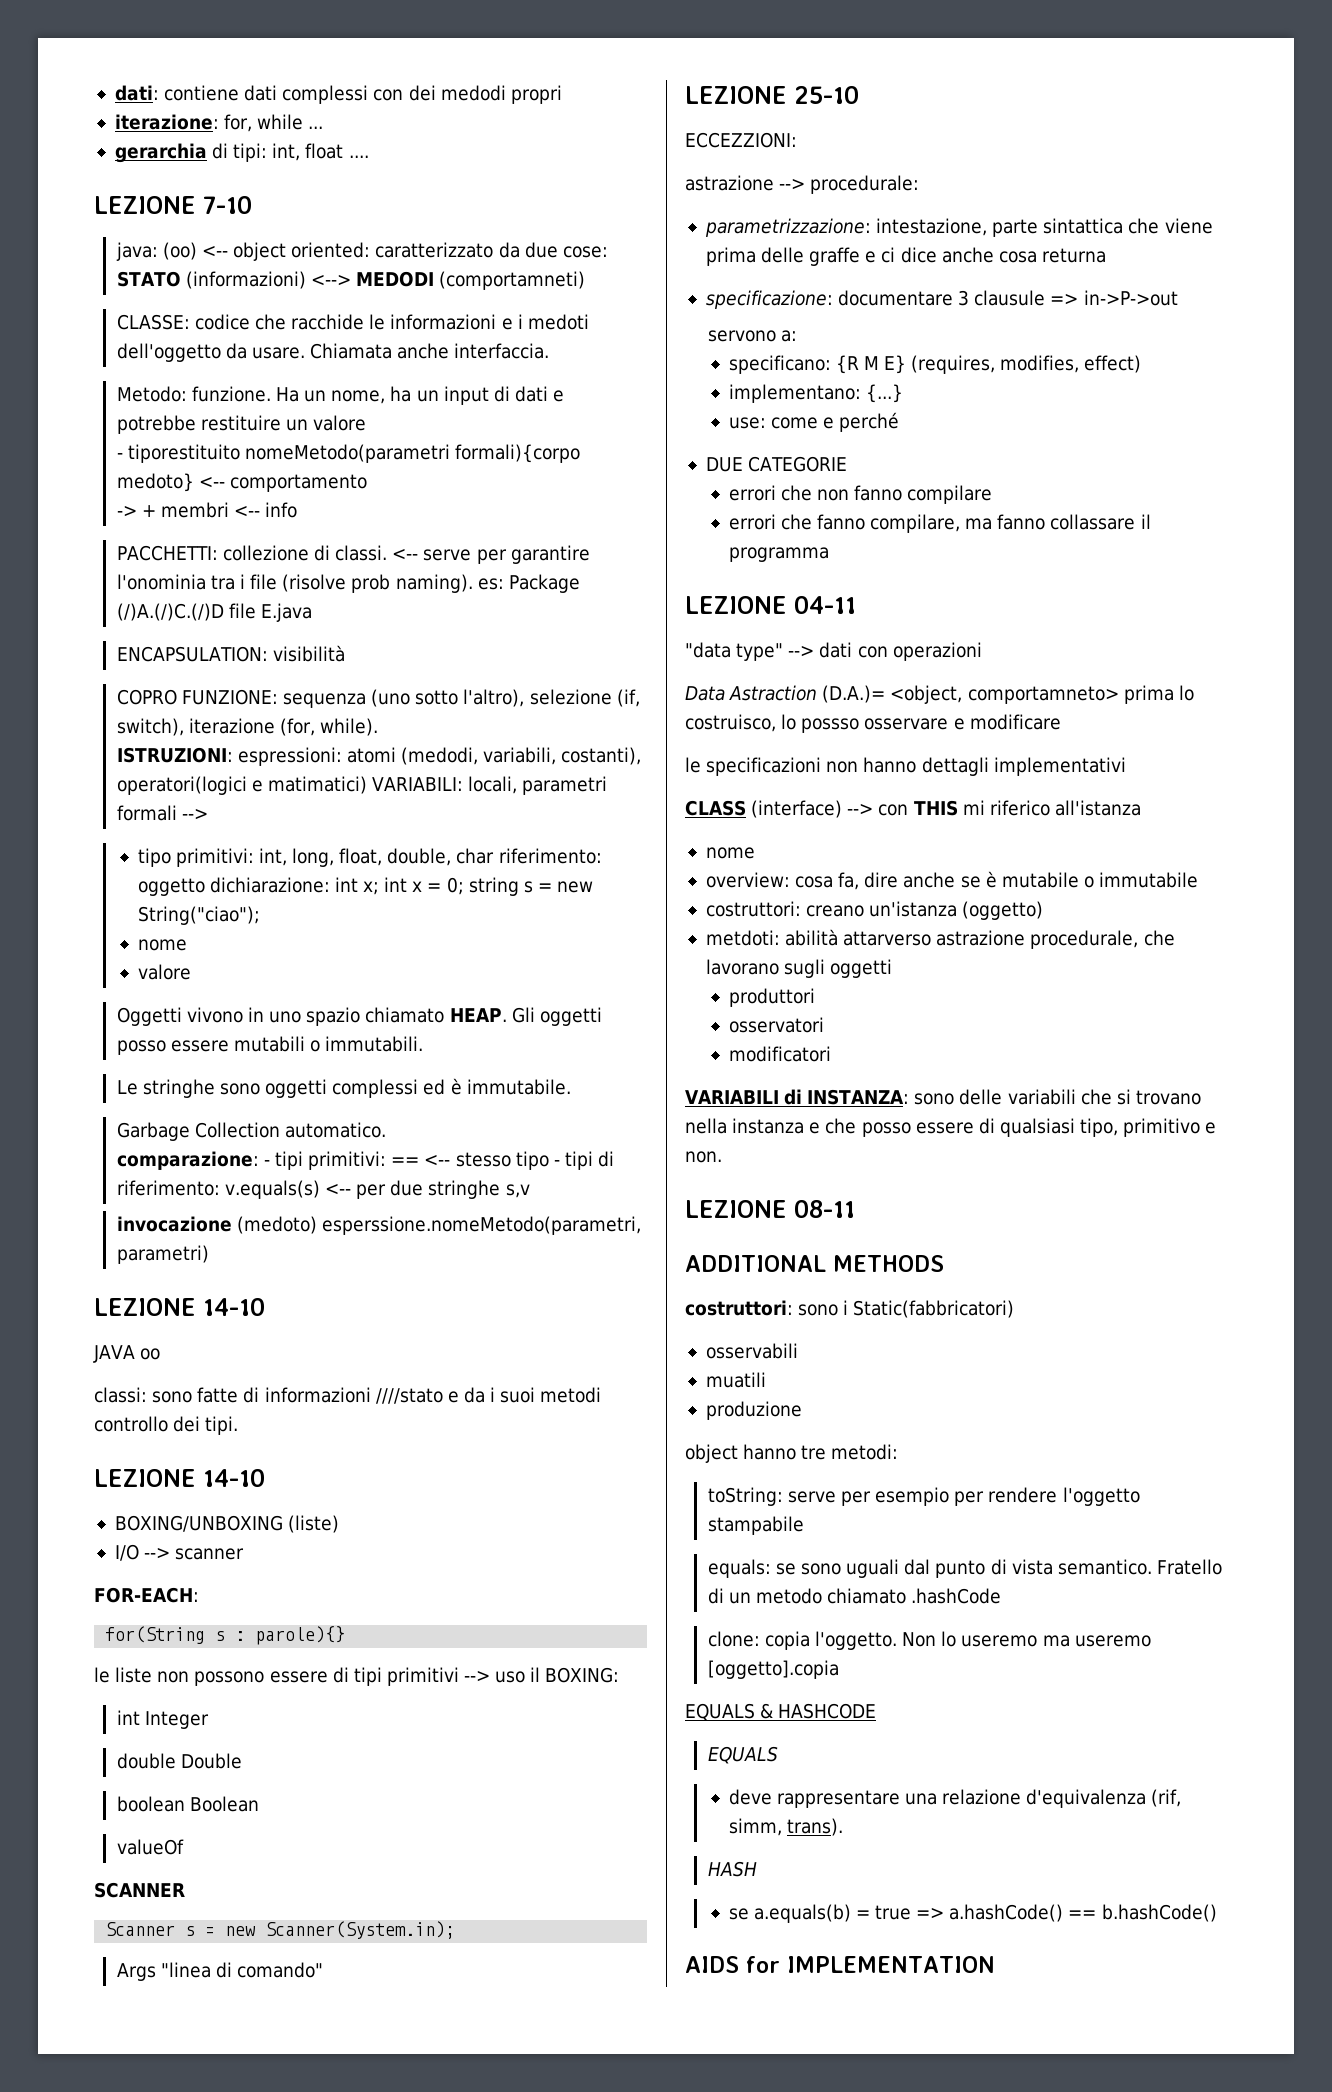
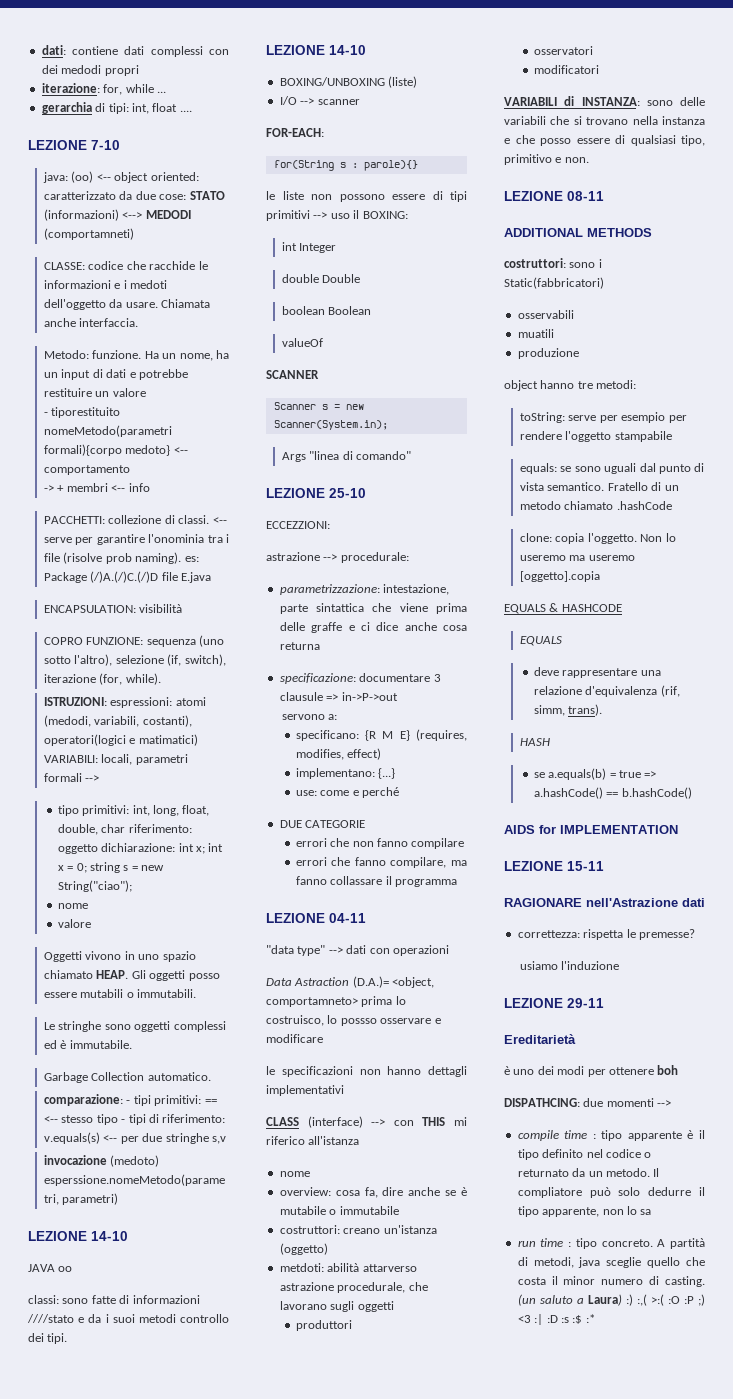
+ LEZIONE 15-11
+ RAGIONARE nell'Astrazione dati
+ correttezza: rispetta le premesse?
+ usiamo l'induzione
+ LEZIONE 29-11
+ Ereditarietà
+ è uno dei modi per ottenere boh
+ DISPATHCING: due momenti -->
+ compile time : tipo apparente è il tipo definito nel codice o returnato da un metodo. Il compliatore può solo dedurre il tipo apparente, non lo sa
+ run time : tipo concreto. A partità di metodi, java sceglie quello che costa il minor numero di casting. (un saluto a Laura) :) :,( >:( :O :P ;) <3 :| :D :s :$ :*

